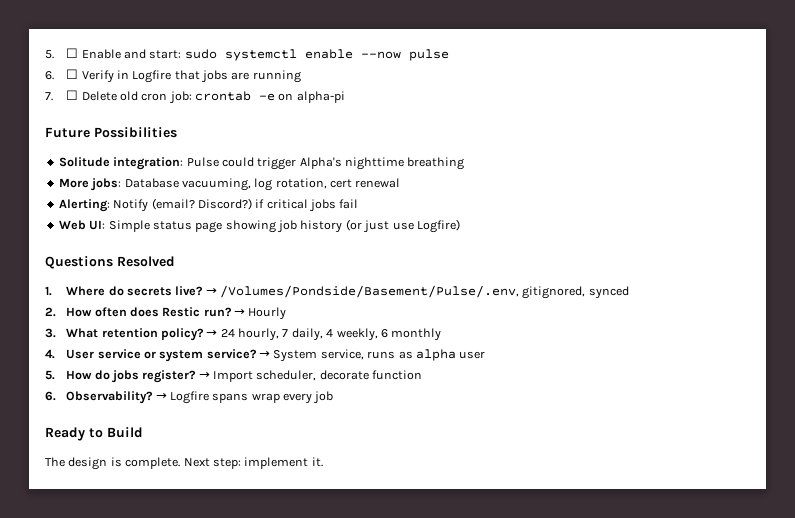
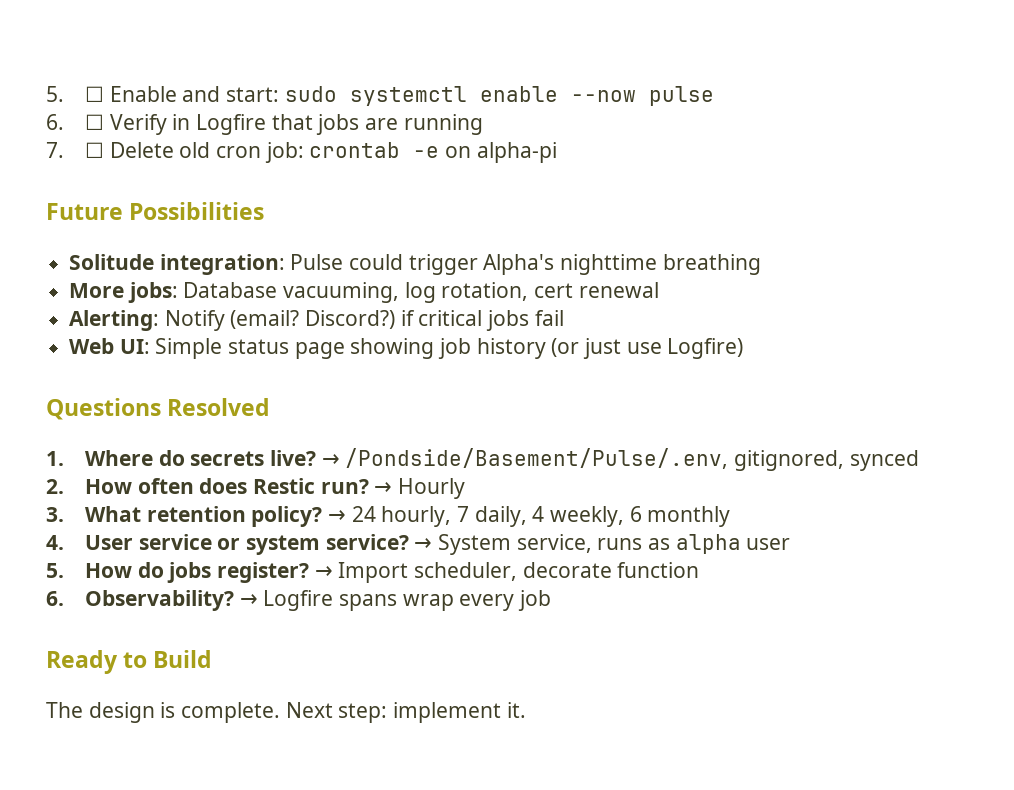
- → /Volumes/Pondside/Basement/Pulse/.env, gitignored, synced
+ → /Pondside/Basement/Pulse/.env, gitignored, synced

